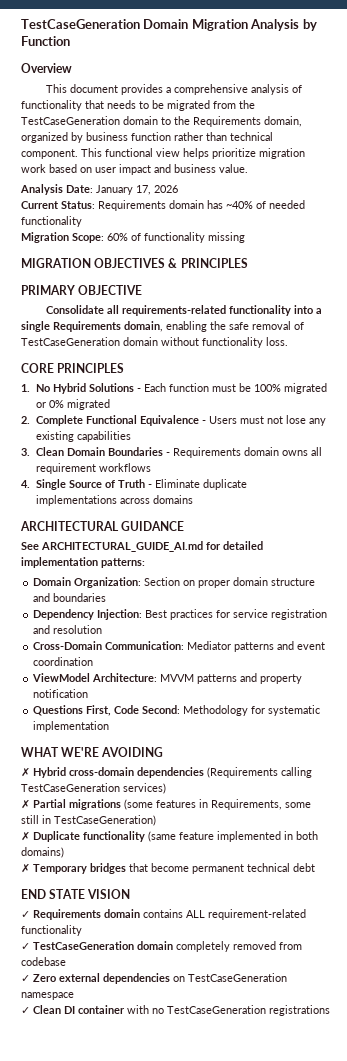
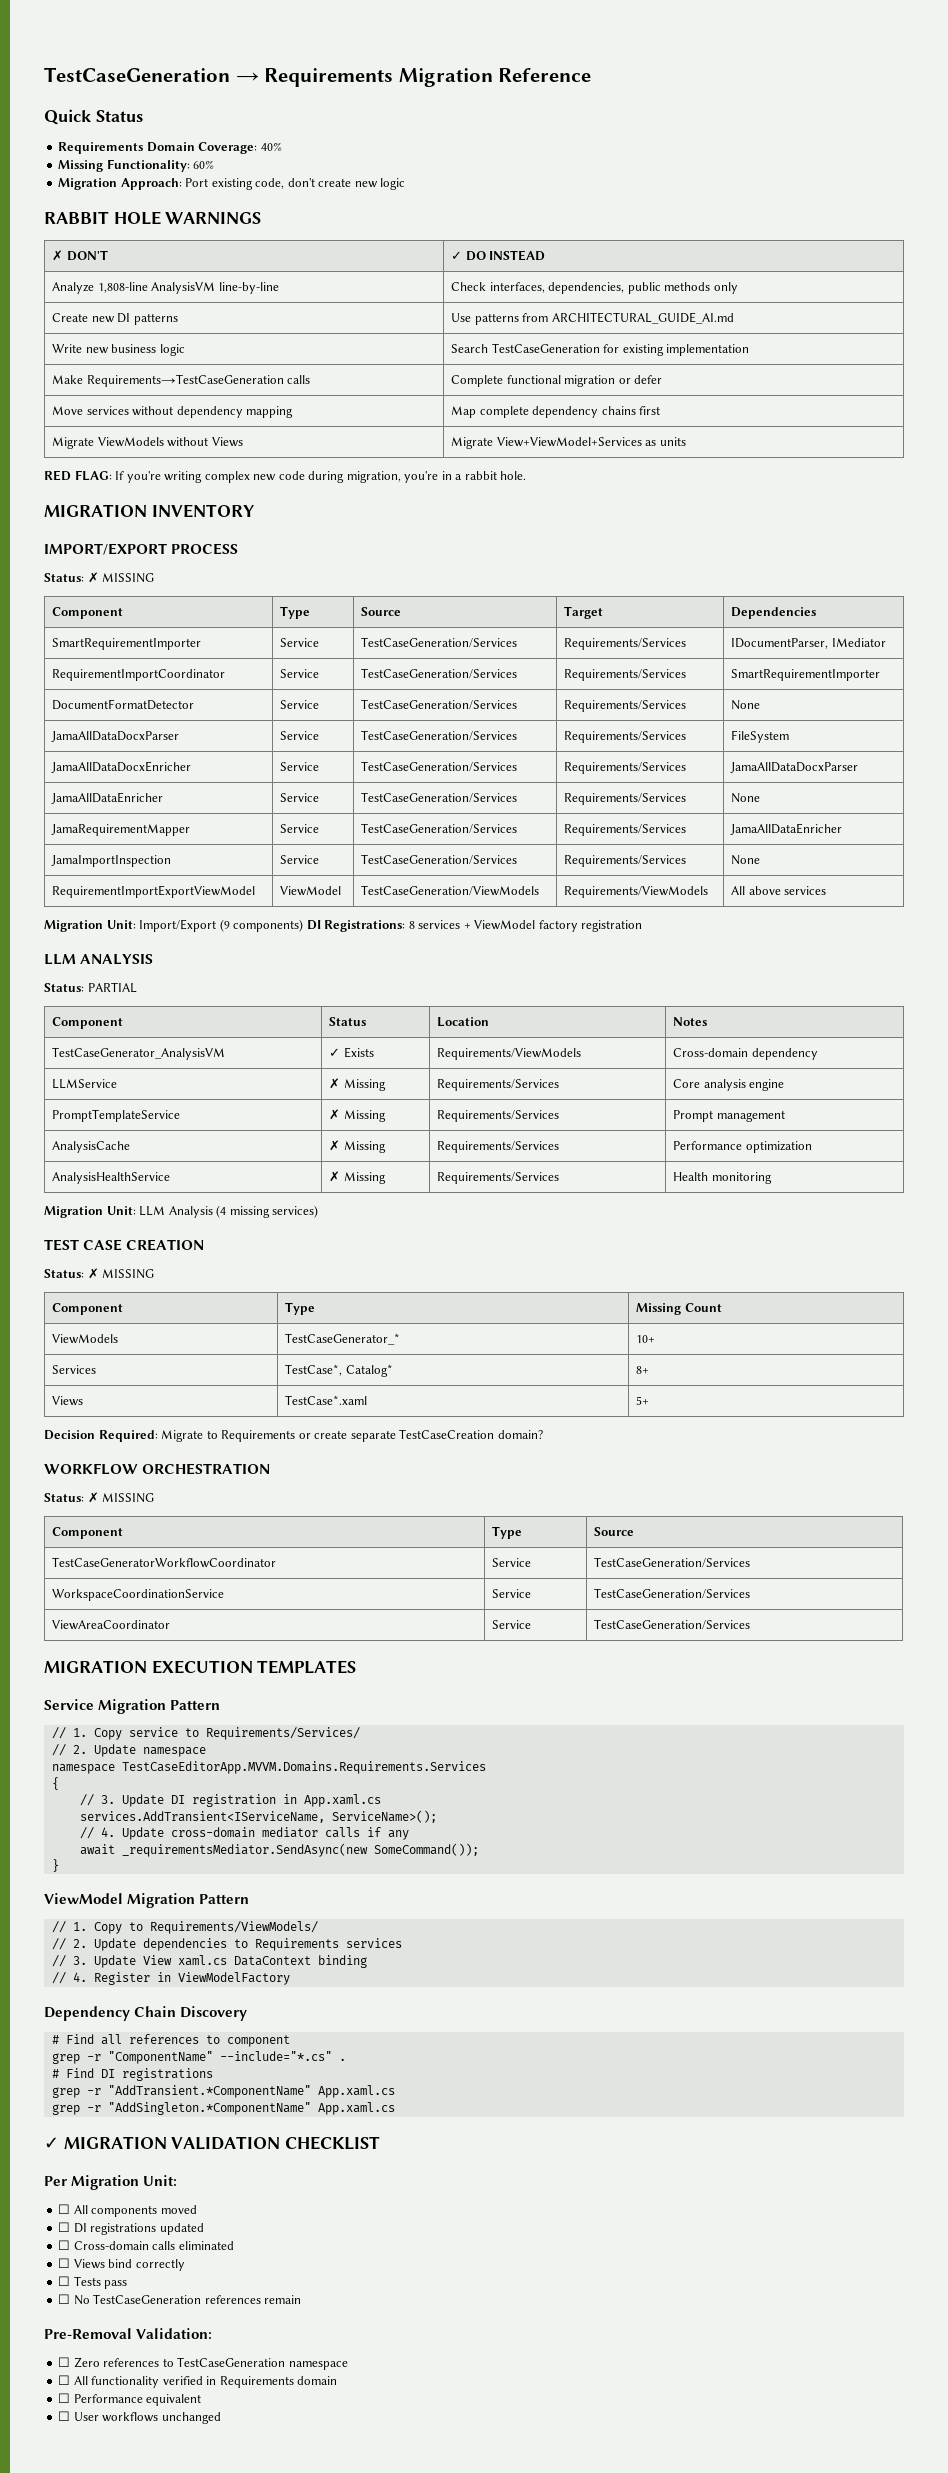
- TestCaseGeneration Domain Migration Analysis by Function
- Overview
- This document provides a comprehensive analysis of functionality that needs to be migrated from the TestCaseGeneration domain to the Requirements domain, organized by business function rather than technical component. This functional view helps prioritize migration work based on user impact and business value.
- Analysis Date: January 17, 2026
- Current Status: Requirements domain has ~40% of needed functionality
- Migration Scope: 60% of functionality missing
- MIGRATION OBJECTIVES & PRINCIPLES
- PRIMARY OBJECTIVE
- Consolidate all requirements-related functionality into a single Requirements domain, enabling the safe removal of TestCaseGeneration domain without functionality loss.
- CORE PRINCIPLES
- 1. No Hybrid Solutions - Each function must be 100% migrated or 0% migrated
- 2. Complete Functional Equivalence - Users must not lose any existing capabilities
- 3. Clean Domain Boundaries - Requirements domain owns all requirement workflows
- 4. Single Source of Truth - Eliminate duplicate implementations across domains
- ARCHITECTURAL GUIDANCE
- See ARCHITECTURAL_GUIDE_AI.md for detailed implementation patterns:
- Domain Organization: Section on proper domain structure and boundaries
- Dependency Injection: Best practices for service registration and resolution
- Cross-Domain Communication: Mediator patterns and event coordination
- ViewModel Architecture: MVVM patterns and property notification
- Questions First, Code Second: Methodology for systematic implementation
- WHAT WE'RE AVOIDING
- ✗ Hybrid cross-domain dependencies (Requirements calling TestCaseGeneration services)
- ✗ Partial migrations (some features in Requirements, some still in TestCaseGeneration)
- ✗ Duplicate functionality (same feature implemented in both domains)
- ✗ Temporary bridges that become permanent technical debt
- END STATE VISION
- ✓ Requirements domain contains ALL requirement-related functionality
- ✓ TestCaseGeneration domain completely removed from codebase
- ✓ Zero external dependencies on TestCaseGeneration namespace
- ✓ Clean DI container with no TestCaseGeneration registrations
+ TestCaseGeneration → Requirements Migration Reference
+ Quick Status
+ Requirements Domain Coverage: 40%
+ Missing Functionality: 60%
+ Migration Approach: Port existing code, don't create new logic
+ RABBIT HOLE WARNINGS
+ ✗ DON'T | ✓ DO INSTEAD
+ Analyze 1,808-line AnalysisVM line-by-line | Check interfaces, dependencies, public methods only
+ Create new DI patterns | Use patterns from ARCHITECTURAL_GUIDE_AI.md
+ Write new business logic | Search TestCaseGeneration for existing implementation
+ Make Requirements→TestCaseGeneration calls | Complete functional migration or defer
+ Move services without dependency mapping | Map complete dependency chains first
+ Migrate ViewModels without Views | Migrate View+ViewModel+Services as units
+ RED FLAG: If you're writing complex new code during migration, you're in a rabbit hole.
+ MIGRATION INVENTORY
+ IMPORT/EXPORT PROCESS
+ Status: ✗ MISSING
+ Component | Type | Source | Target | Dependencies
+ SmartRequirementImporter | Service | TestCaseGeneration/Services | Requirements/Services | IDocumentParser, IMediator
+ RequirementImportCoordinator | Service | TestCaseGeneration/Services | Requirements/Services | SmartRequirementImporter
+ DocumentFormatDetector | Service | TestCaseGeneration/Services | Requirements/Services | None
+ JamaAllDataDocxParser | Service | TestCaseGeneration/Services | Requirements/Services | FileSystem
+ JamaAllDataDocxEnricher | Service | TestCaseGeneration/Services | Requirements/Services | JamaAllDataDocxParser
+ JamaAllDataEnricher | Service | TestCaseGeneration/Services | Requirements/Services | None
+ JamaRequirementMapper | Service | TestCaseGeneration/Services | Requirements/Services | JamaAllDataEnricher
+ JamaImportInspection | Service | TestCaseGeneration/Services | Requirements/Services | None
+ RequirementImportExportViewModel | ViewModel | TestCaseGeneration/ViewModels | Requirements/ViewModels | All above services
+ Migration Unit: Import/Export (9 components) DI Registrations: 8 services + ViewModel factory registration
+ LLM ANALYSIS
+ Status: PARTIAL
+ Component | Status | Location | Notes
+ TestCaseGenerator_AnalysisVM | ✓ Exists | Requirements/ViewModels | Cross-domain dependency
+ LLMService | ✗ Missing | Requirements/Services | Core analysis engine
+ PromptTemplateService | ✗ Missing | Requirements/Services | Prompt management
+ AnalysisCache | ✗ Missing | Requirements/Services | Performance optimization
+ AnalysisHealthService | ✗ Missing | Requirements/Services | Health monitoring
+ Migration Unit: LLM Analysis (4 missing services)
+ TEST CASE CREATION
+ Status: ✗ MISSING
+ Component | Type | Missing Count
+ ViewModels | TestCaseGenerator_* | 10+
+ Services | TestCase*, Catalog* | 8+
+ Views | TestCase*.xaml | 5+
+ Decision Required: Migrate to Requirements or create separate TestCaseCreation domain?
+ WORKFLOW ORCHESTRATION
+ Status: ✗ MISSING
+ Component | Type | Source
+ TestCaseGeneratorWorkflowCoordinator | Service | TestCaseGeneration/Services
+ WorkspaceCoordinationService | Service | TestCaseGeneration/Services
+ ViewAreaCoordinator | Service | TestCaseGeneration/Services
+ MIGRATION EXECUTION TEMPLATES
+ Service Migration Pattern
+ // 1. Copy service to Requirements/Services/
+ // 2. Update namespace
+ namespace TestCaseEditorApp.MVVM.Domains.Requirements.Services
+ {
+ // 3. Update DI registration in App.xaml.cs
+ services.AddTransient<IServiceName, ServiceName>();
+ // 4. Update cross-domain mediator calls if any
+ await _requirementsMediator.SendAsync(new SomeCommand());
+ }
+ ViewModel Migration Pattern
+ // 1. Copy to Requirements/ViewModels/
+ // 2. Update dependencies to Requirements services
+ // 3. Update View xaml.cs DataContext binding
+ // 4. Register in ViewModelFactory
+ Dependency Chain Discovery
+ # Find all references to component
+ grep -r "ComponentName" --include="*.cs" .
+ # Find DI registrations
+ grep -r "AddTransient.*ComponentName" App.xaml.cs
+ grep -r "AddSingleton.*ComponentName" App.xaml.cs
+ ✓ MIGRATION VALIDATION CHECKLIST
+ Per Migration Unit:
+ ☐ All components moved
+ ☐ DI registrations updated
+ ☐ Cross-domain calls eliminated
+ ☐ Views bind correctly
+ ☐ Tests pass
+ ☐ No TestCaseGeneration references remain
+ Pre-Removal Validation:
+ ☐ Zero references to TestCaseGeneration namespace
+ ☐ All functionality verified in Requirements domain
+ ☐ Performance equivalent
+ ☐ User workflows unchanged

